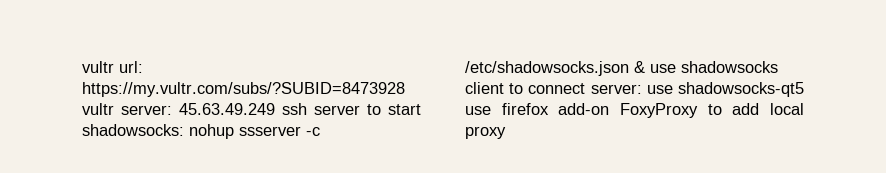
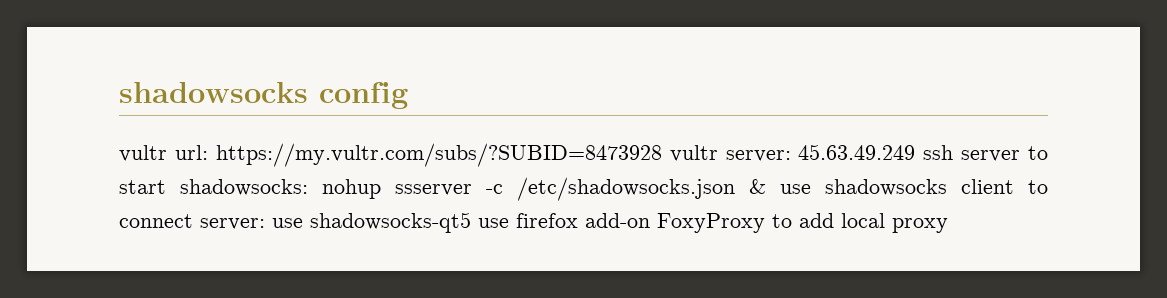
+ shadowsocks config

